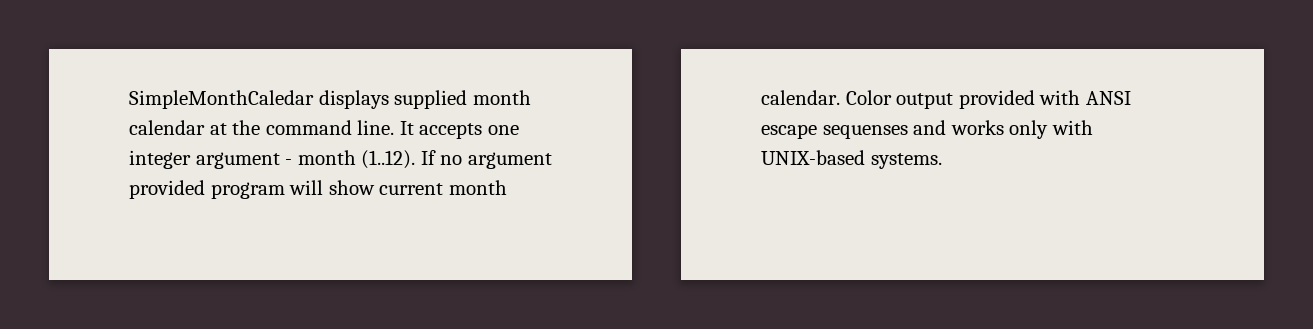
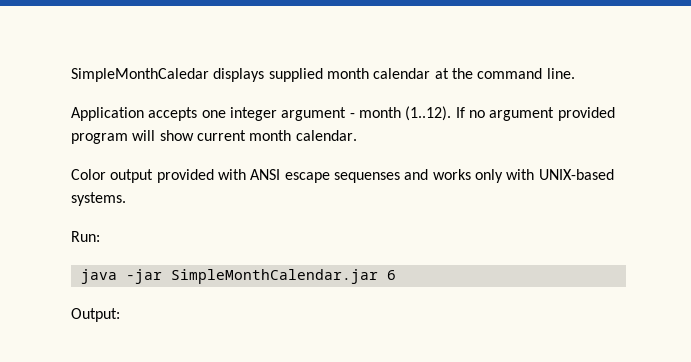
- SimpleMonthCaledar displays supplied month calendar at the command line. It accepts one integer argument - month (1..12). If no argument provided program will show current month calendar. Color output provided with ANSI escape sequenses and works only with UNIX-based systems.
+ SimpleMonthCaledar displays supplied month calendar at the command line.
+ Application accepts one integer argument - month (1..12). If no argument provided program will show current month calendar.
+ Color output provided with ANSI escape sequenses and works only with UNIX-based systems.
+ Run:
+ java -jar SimpleMonthCalendar.jar 6
+ Output:

